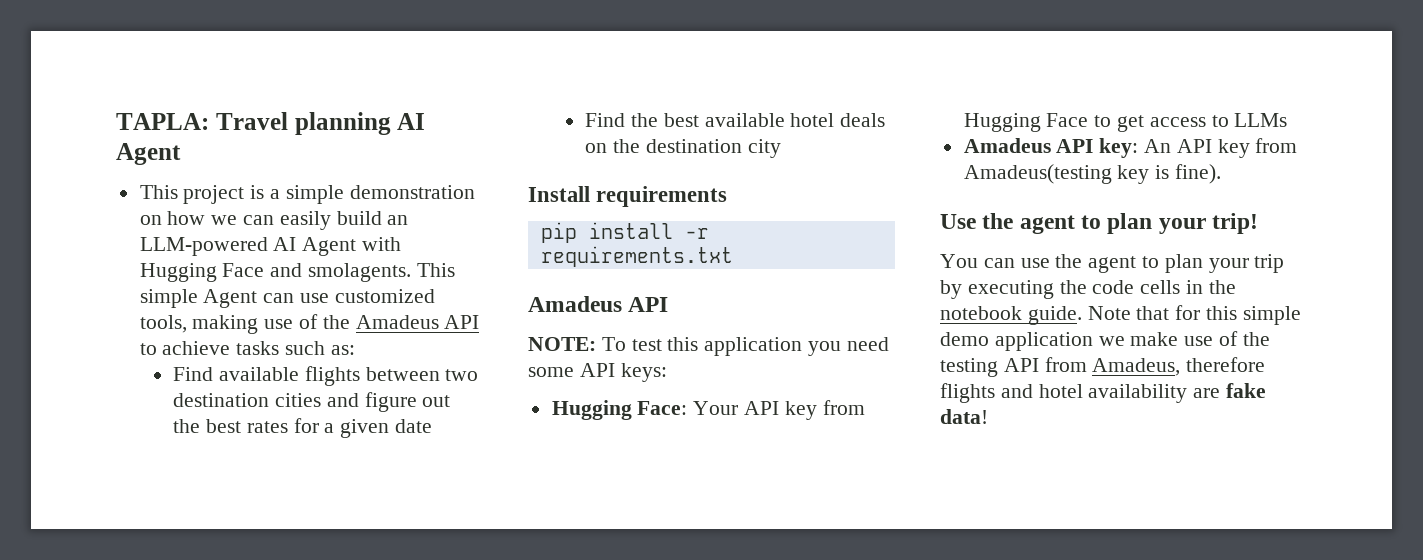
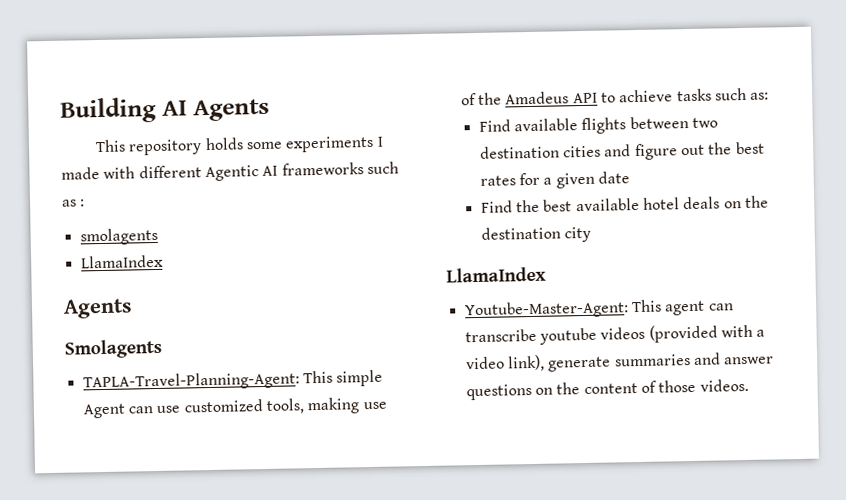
- TAPLA: Travel planning AI Agent
- This project is a simple demonstration on how we can easily build an LLM-powered AI Agent with Hugging Face and smolagents. This simple Agent can use customized tools, making use of the Amadeus API to achieve tasks such as:
+ Building AI Agents
+ This repository holds some experiments I made with different Agentic AI frameworks such as :
+ smolagents
+ LlamaIndex
+ Agents
+ Smolagents
+ TAPLA-Travel-Planning-Agent: This simple Agent can use customized tools, making use of the Amadeus API to achieve tasks such as:
  Find the best available hotel deals on the destination city
- Install requirements
- pip install -r requirements.txt
- Amadeus API
- NOTE: To test this application you need some API keys:
- Hugging Face: Your API key from Hugging Face to get access to LLMs
- Amadeus API key: An API key from Amadeus(testing key is fine).
- Use the agent to plan your trip!
- You can use the agent to plan your trip by executing the code cells in the notebook guide. Note that for this simple demo application we make use of the testing API from Amadeus, therefore flights and hotel availability are fake data!
+ LlamaIndex
+ Youtube-Master-Agent: This agent can transcribe youtube videos (provided with a video link), generate summaries and answer questions on the content of those videos.

